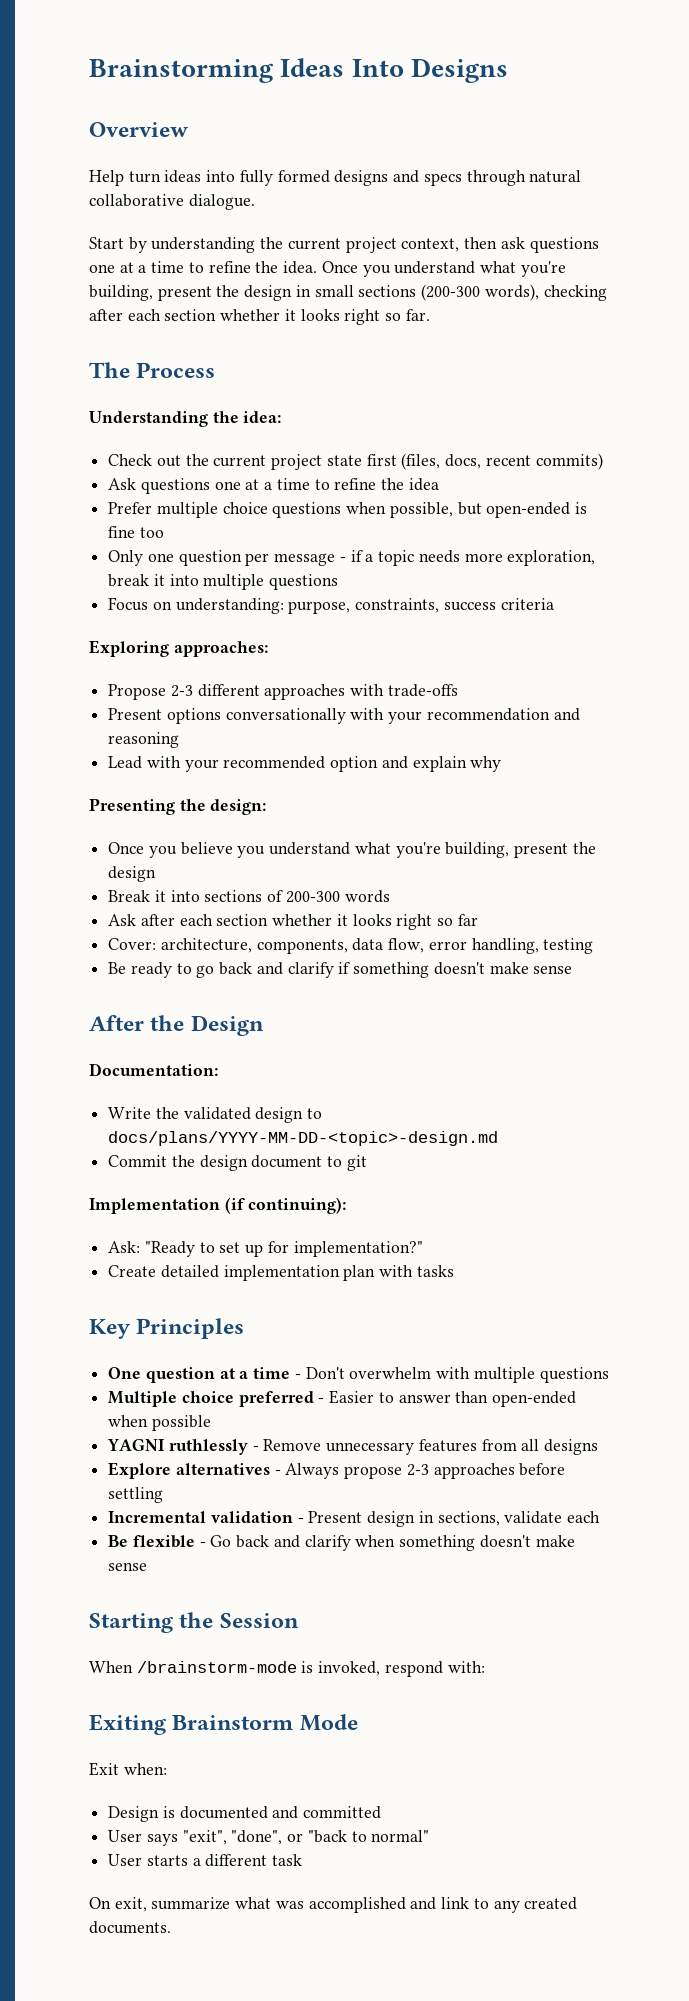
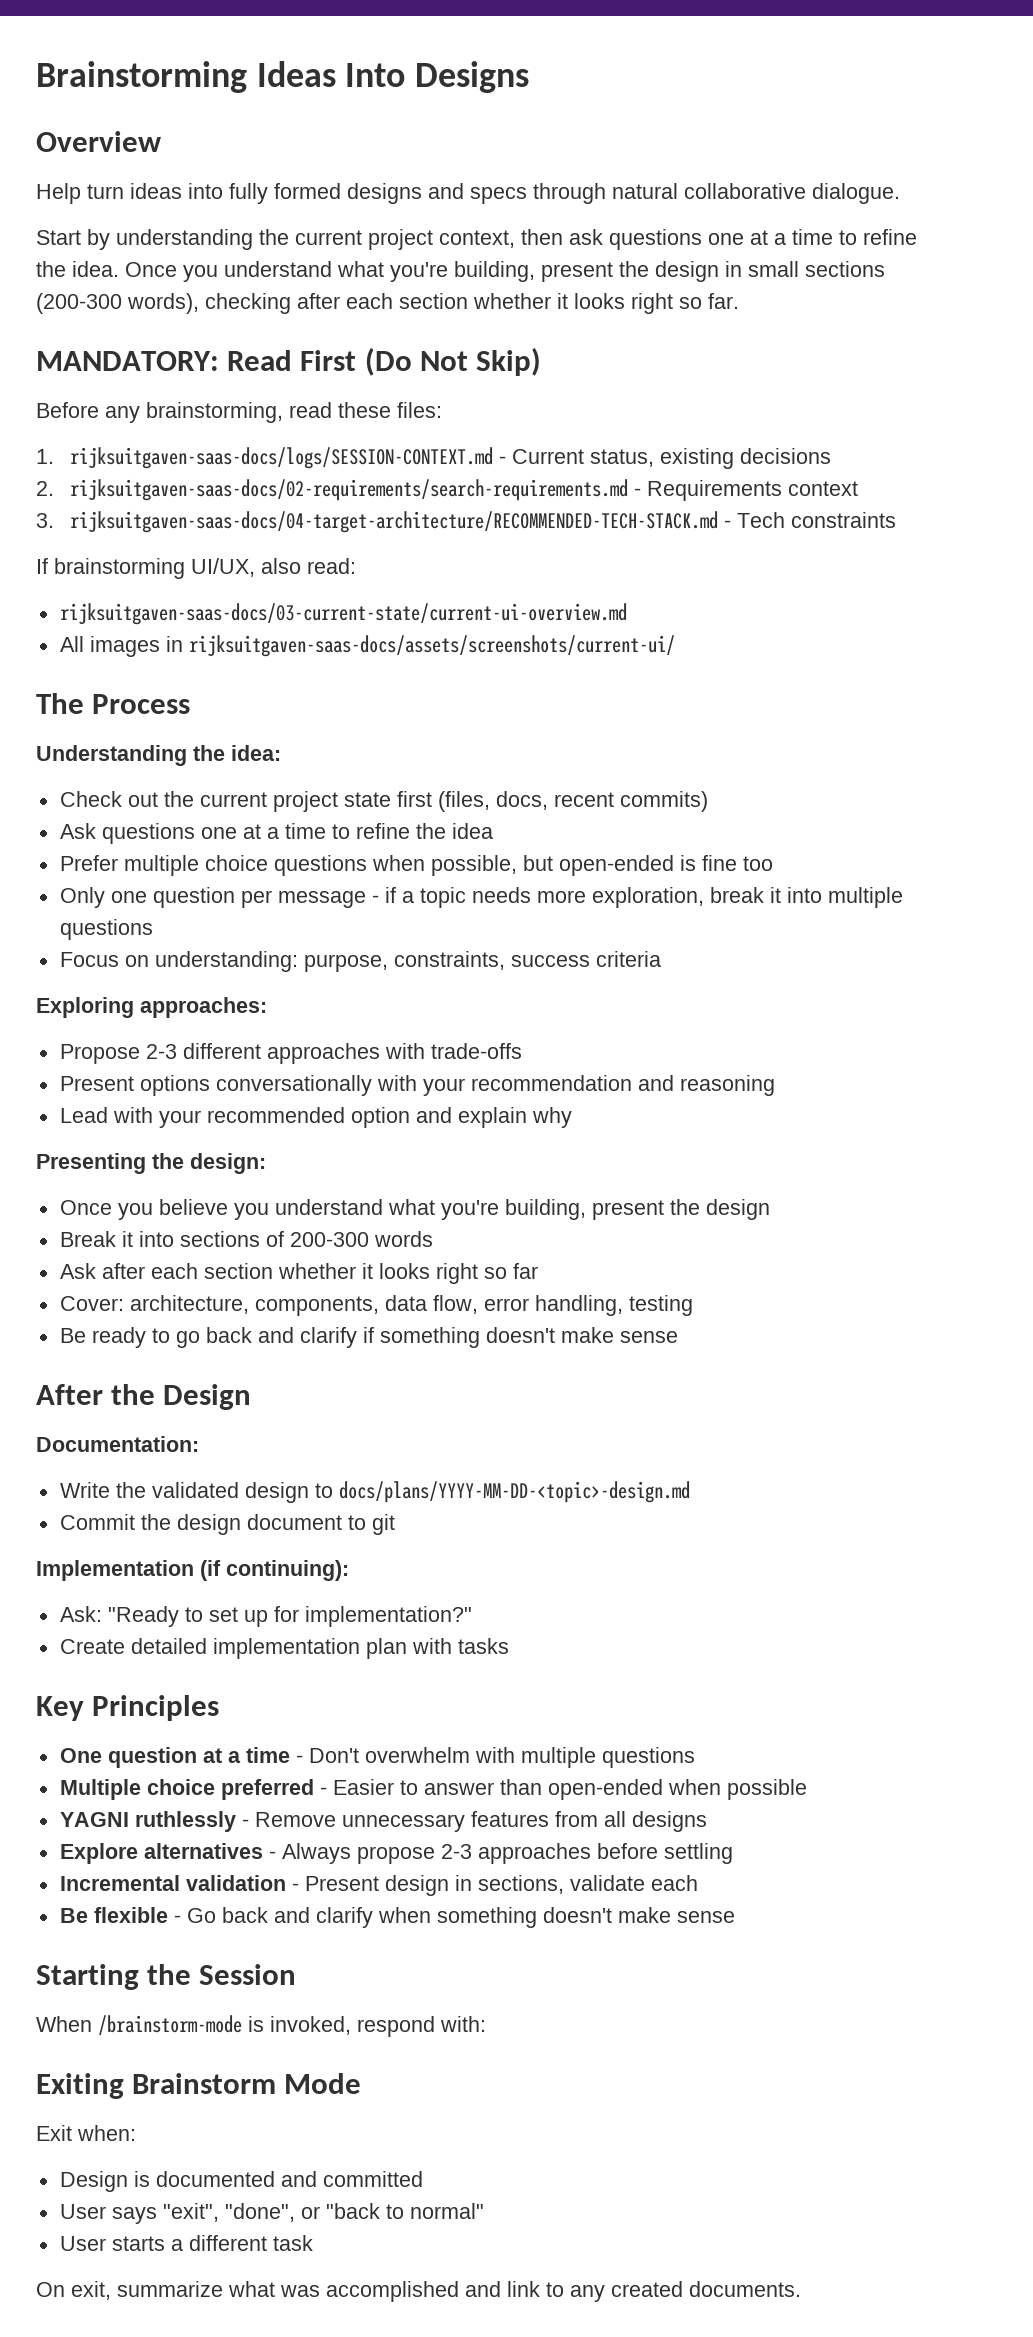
+ MANDATORY: Read First (Do Not Skip)
+ Before any brainstorming, read these files:
+ 1. rijksuitgaven-saas-docs/logs/SESSION-CONTEXT.md - Current status, existing decisions
+ 2. rijksuitgaven-saas-docs/02-requirements/search-requirements.md - Requirements context
+ 3. rijksuitgaven-saas-docs/04-target-architecture/RECOMMENDED-TECH-STACK.md - Tech constraints
+ If brainstorming UI/UX, also read:
+ rijksuitgaven-saas-docs/03-current-state/current-ui-overview.md
+ All images in rijksuitgaven-saas-docs/assets/screenshots/current-ui/

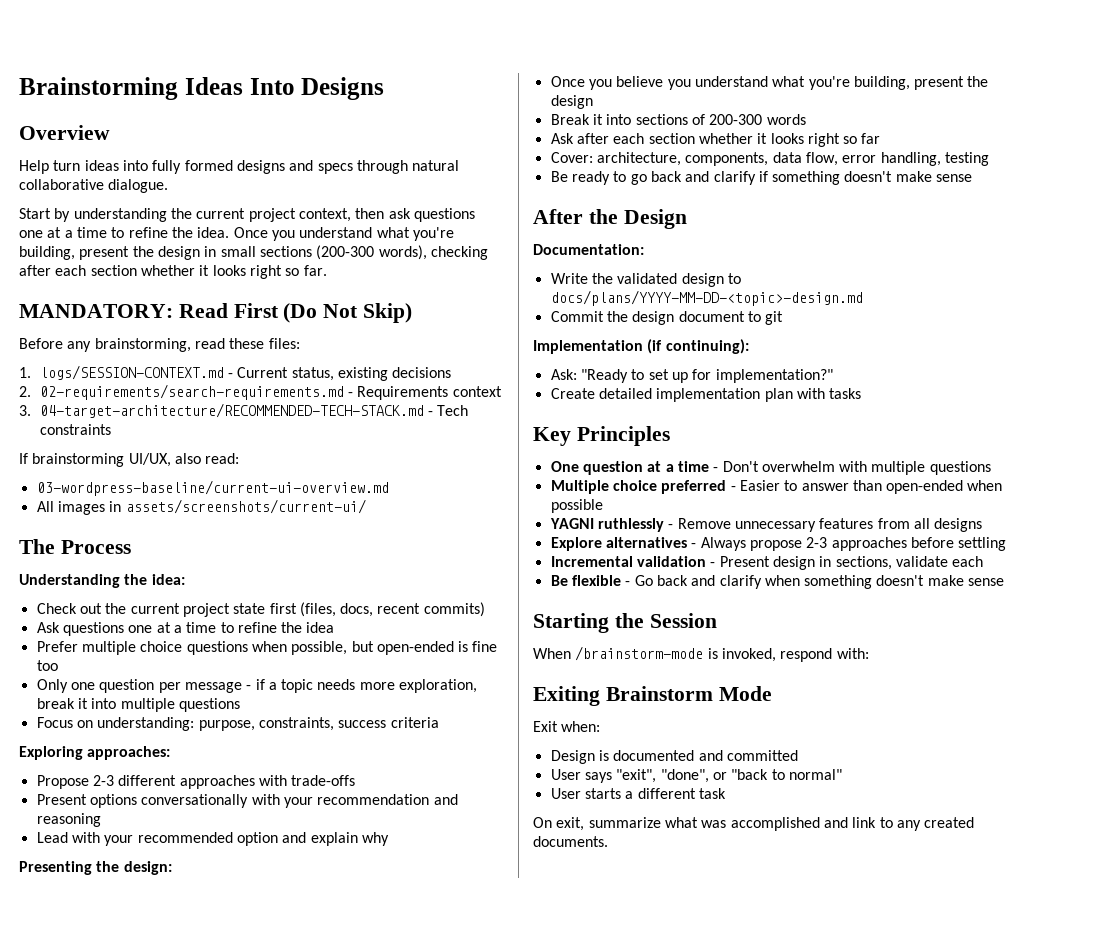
- 1. rijksuitgaven-saas-docs/logs/SESSION-CONTEXT.md - Current status, existing decisions
+ 1. logs/SESSION-CONTEXT.md - Current status, existing decisions
- 2. rijksuitgaven-saas-docs/02-requirements/search-requirements.md - Requirements context
+ 2. 02-requirements/search-requirements.md - Requirements context
- 3. rijksuitgaven-saas-docs/04-target-architecture/RECOMMENDED-TECH-STACK.md - Tech constraints
+ 3. 04-target-architecture/RECOMMENDED-TECH-STACK.md - Tech constraints
- rijksuitgaven-saas-docs/03-current-state/current-ui-overview.md
+ 03-wordpress-baseline/current-ui-overview.md
- All images in rijksuitgaven-saas-docs/assets/screenshots/current-ui/
+ All images in assets/screenshots/current-ui/

